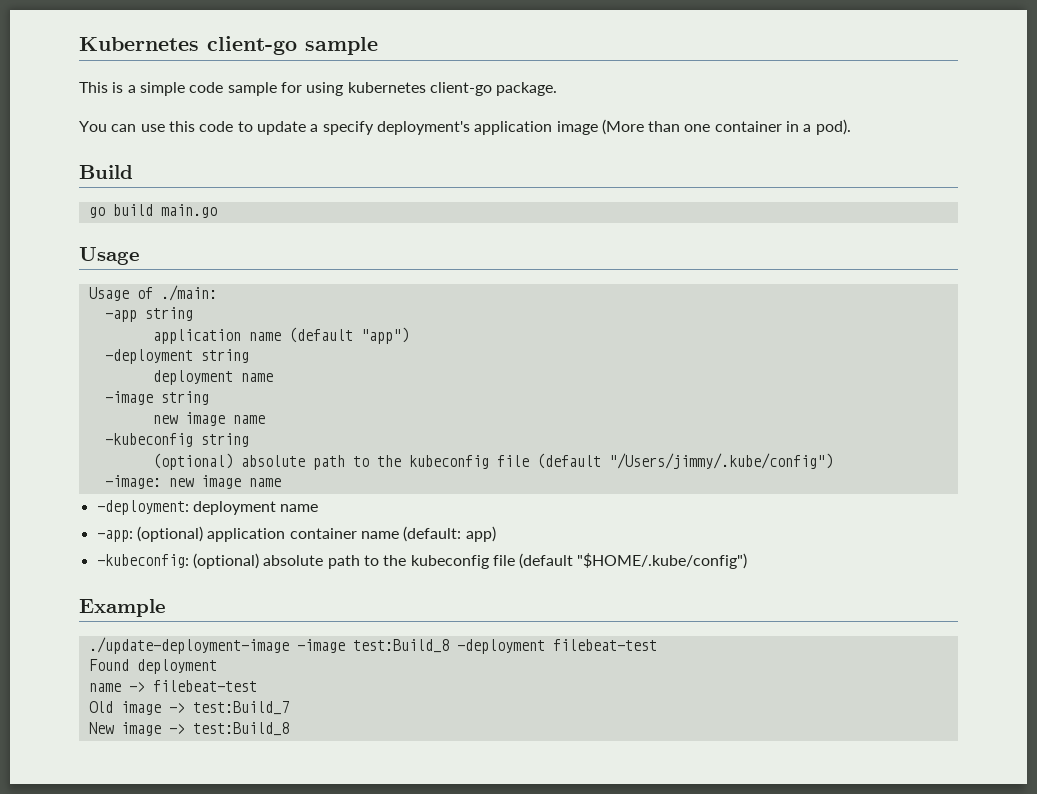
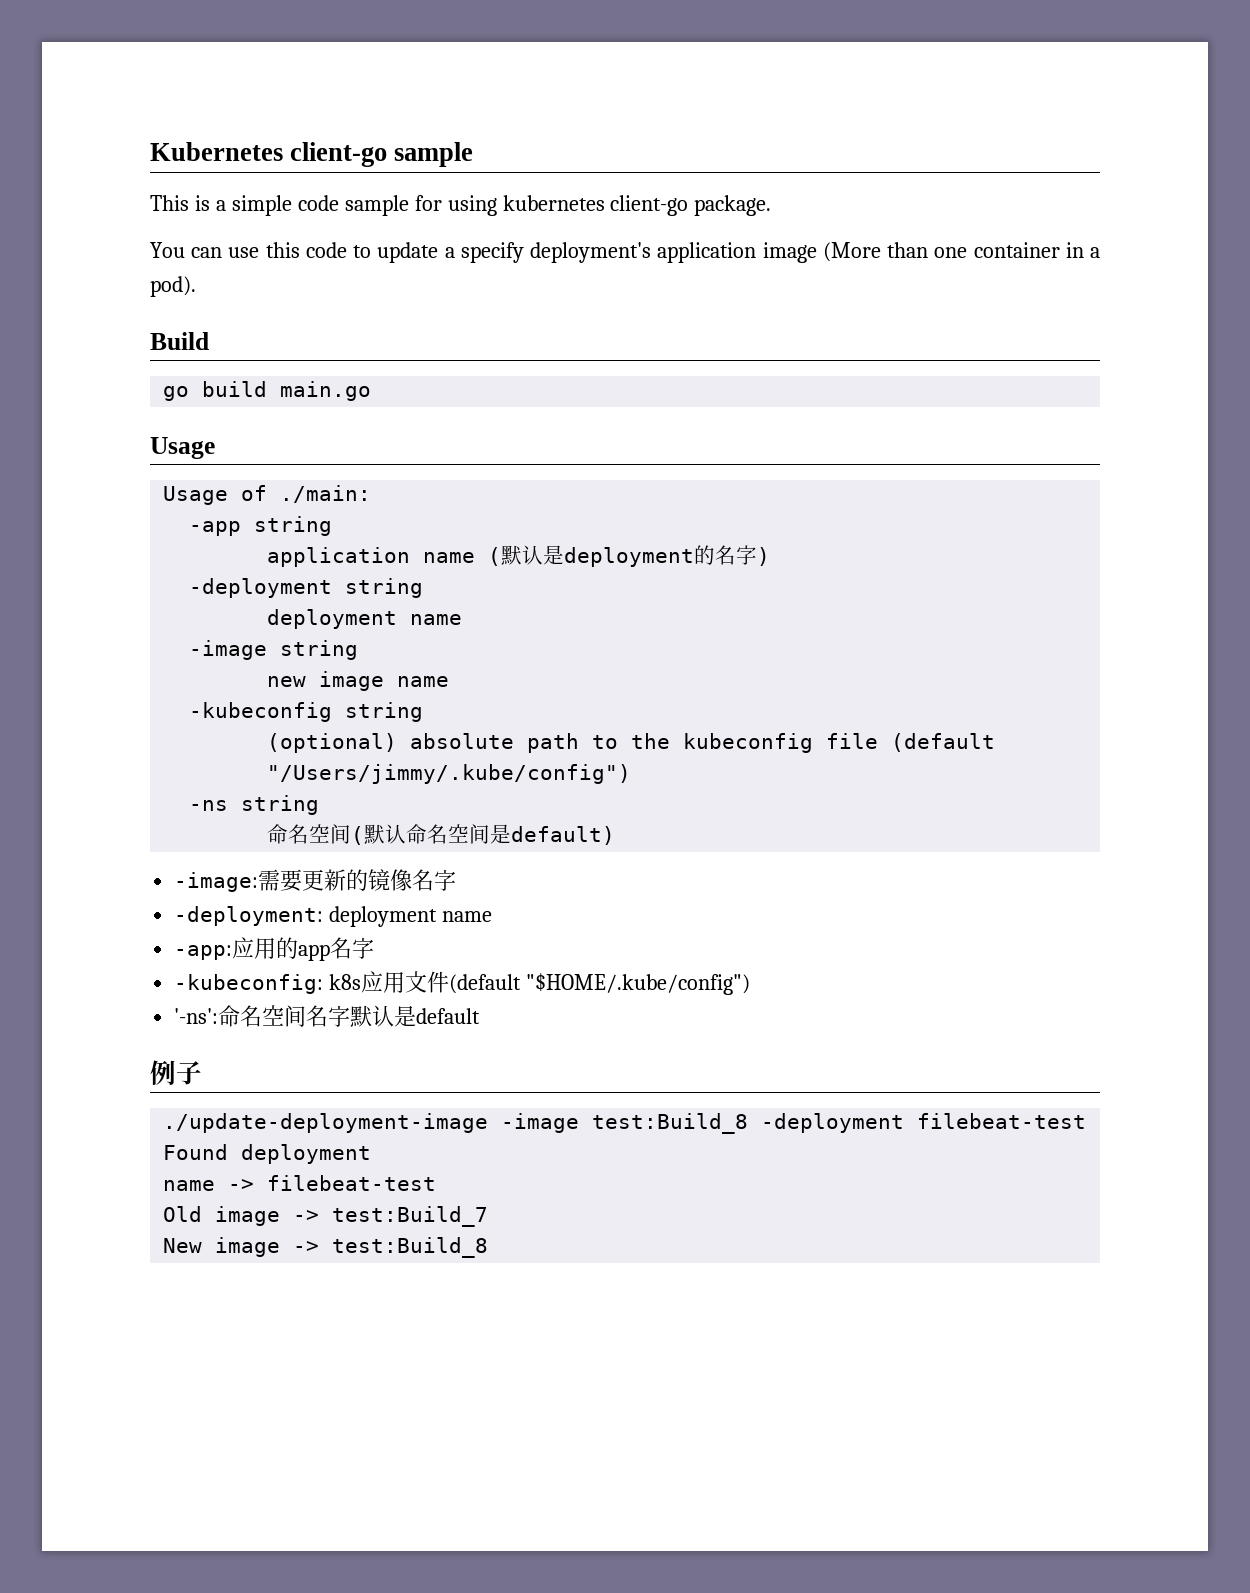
- application name (default "app")
+ application name (默认是deployment的名字)
- -image: new image name
+ -ns string
+ 命名空间(默认命名空间是default)
+ -image:需要更新的镜像名字
  -deployment: deployment name
- -app: (optional) application container name (default: app)
- -kubeconfig: (optional) absolute path to the kubeconfig file (default "$HOME/.kube/config")
- Example
+ -app:应用的app名字
+ -kubeconfig: k8s应用文件(default "$HOME/.kube/config")
+ '-ns':命名空间名字默认是default
+ 例子

